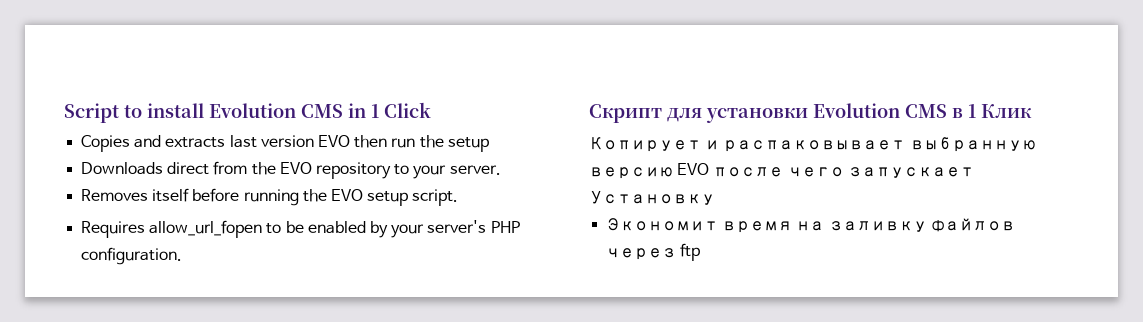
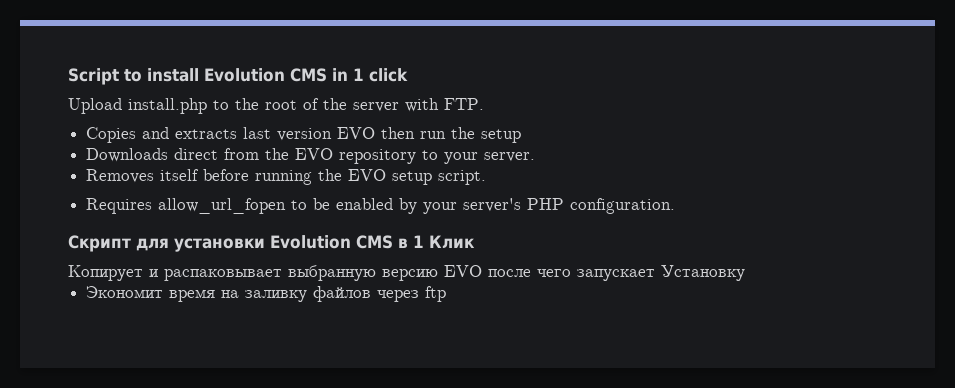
- Script to install Evolution CMS in 1 Click
+ Script to install Evolution CMS in 1 click
+ Upload install.php to the root of the server with FTP.

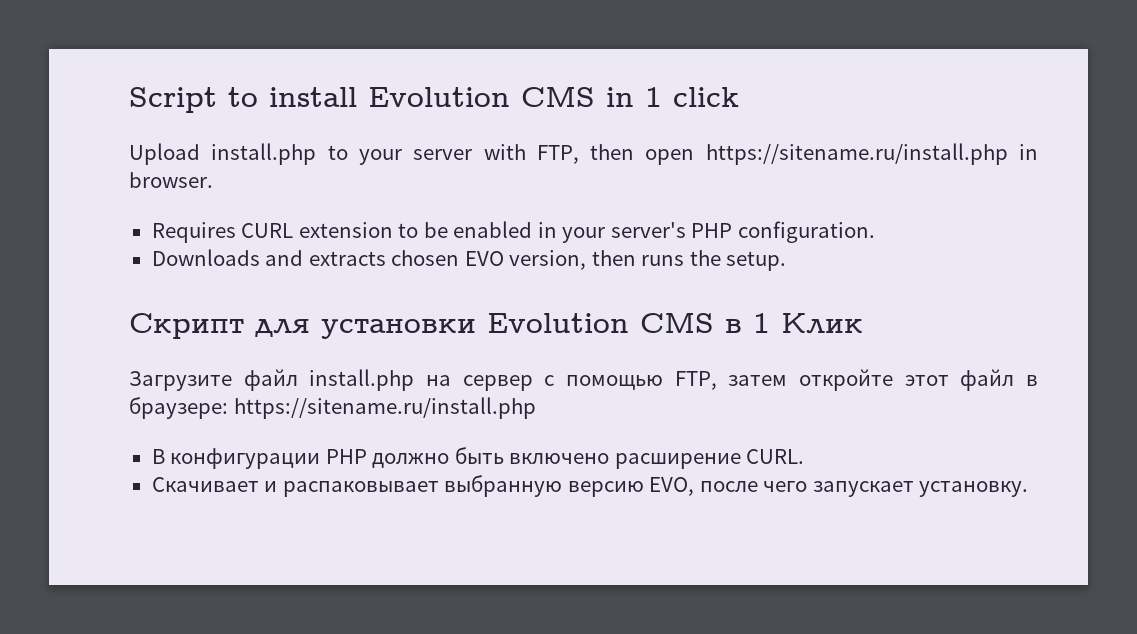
- Upload install.php to the root of the server with FTP.
- Copies and extracts last version EVO then run the setup
- Downloads direct from the EVO repository to your server.
- Removes itself before running the EVO setup script.
+ Upload install.php to your server with FTP, then open https://sitename.ru/install.php in browser.
- Requires allow_url_fopen to be enabled by your server's PHP configuration.
+ Requires CURL extension to be enabled in your server's PHP configuration.
+ Downloads and extracts chosen EVO version, then runs the setup.
- Копирует и распаковывает выбранную версию EVO после чего запускает Установку
- Экономит время на заливку файлов через ftp
+ Загрузите файл install.php на сервер с помощью FTP, затем откройте этот файл в браузере: https://sitename.ru/install.php
+ В конфигурации PHP должно быть включено расширение CURL.
+ Скачивает и распаковывает выбранную версию EVO, после чего запускает установку.

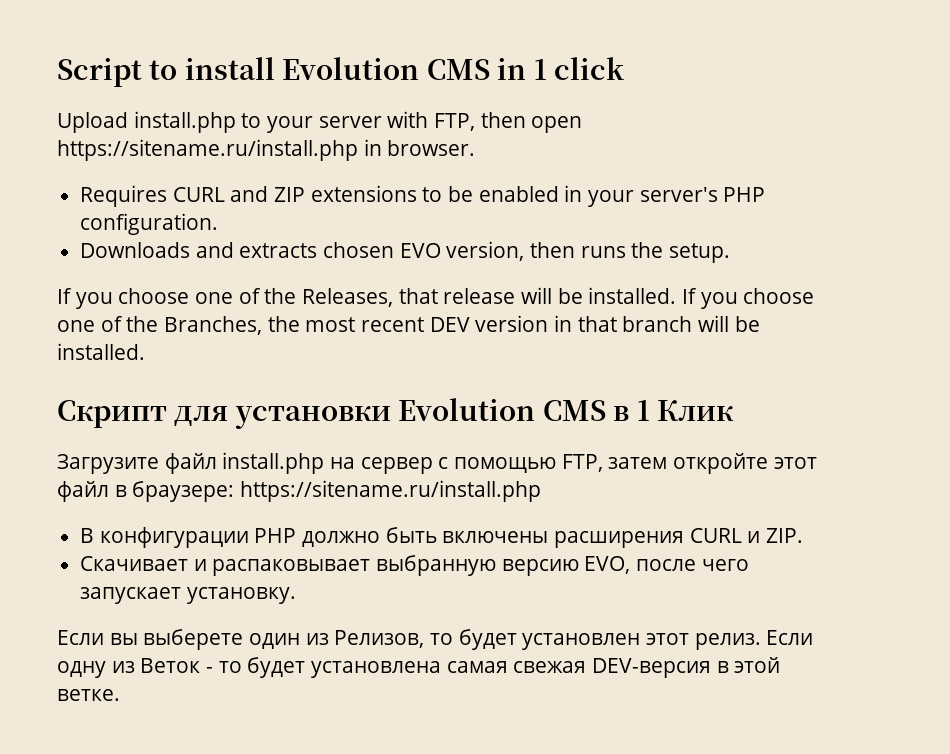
- Requires CURL extension to be enabled in your server's PHP configuration.
+ Requires CURL and ZIP extensions to be enabled in your server's PHP configuration.
+ If you choose one of the Releases, that release will be installed. If you choose one of the Branches, the most recent DEV version in that branch will be installed.
- В конфигурации PHP должно быть включено расширение CURL.
+ В конфигурации PHP должно быть включены расширения CURL и ZIP.
+ Если вы выберете один из Релизов, то будет установлен этот релиз. Если одну из Веток - то будет установлена самая свежая DEV-версия в этой ветке.

